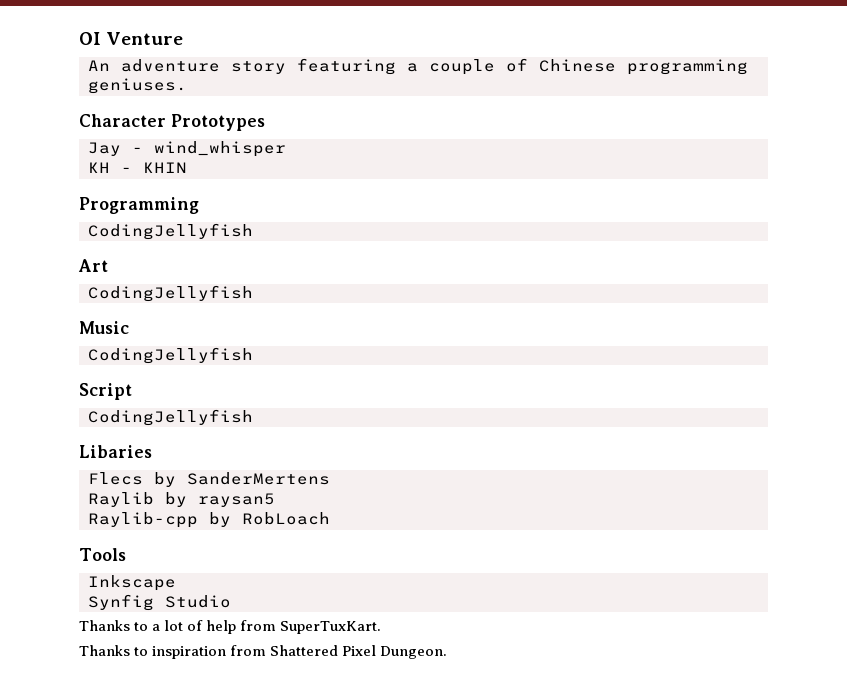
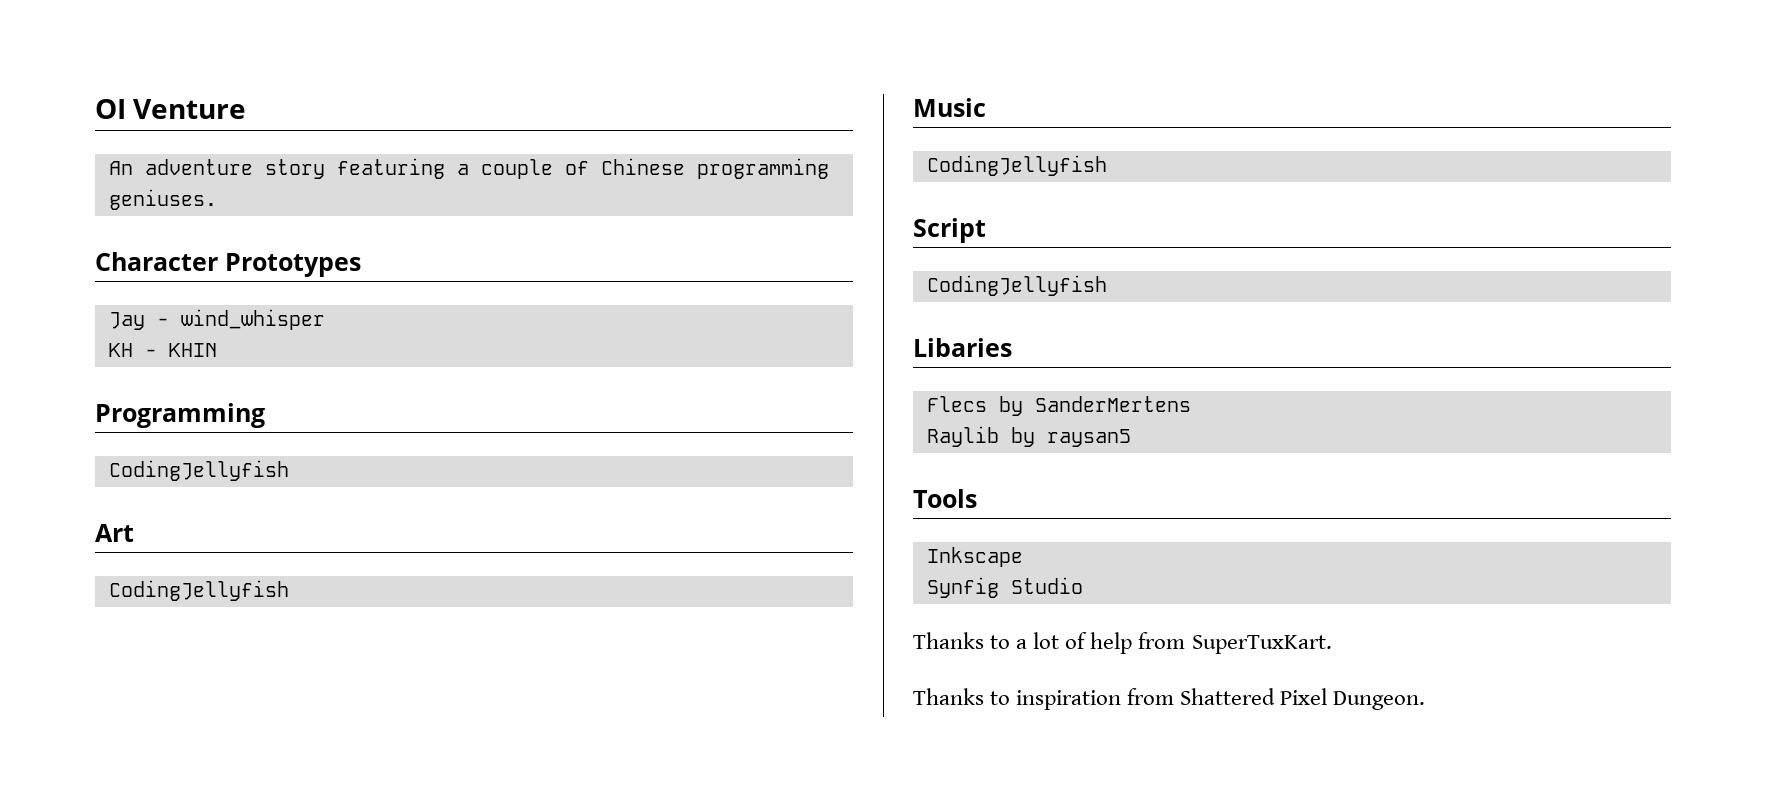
- Raylib-cpp by RobLoach

